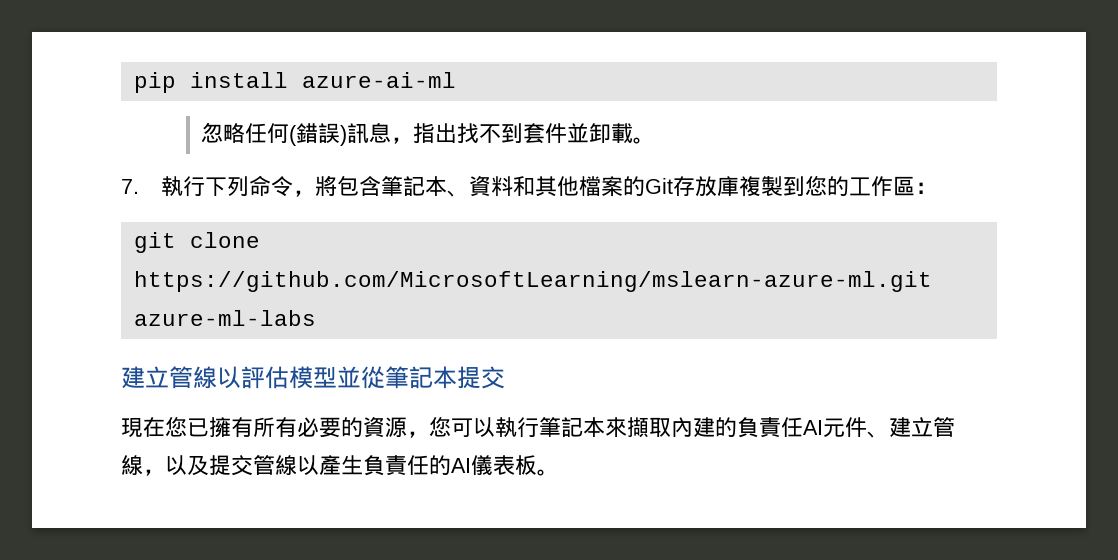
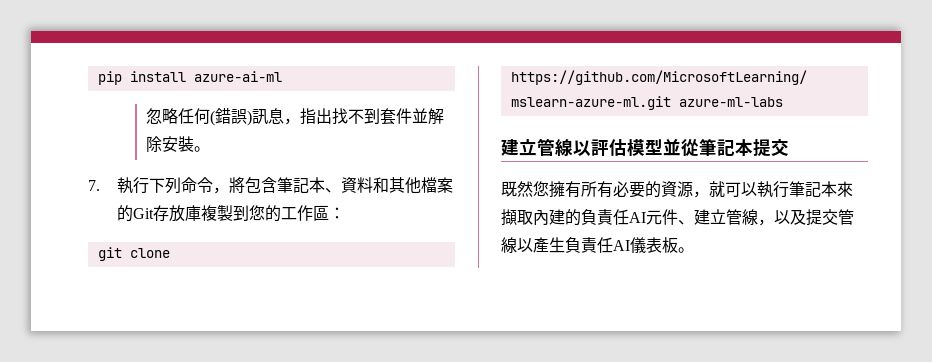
- 忽略任何(錯誤)訊息，指出找不到套件並卸載。
+ 忽略任何(錯誤)訊息，指出找不到套件並解除安裝。
- 現在您已擁有所有必要的資源，您可以執行筆記本來擷取內建的負責任AI元件、建立管線，以及提交管線以產生負責任的AI儀表板。
+ 既然您擁有所有必要的資源，就可以執行筆記本來擷取內建的負責任AI元件、建立管線，以及提交管線以產生負責任AI儀表板。

